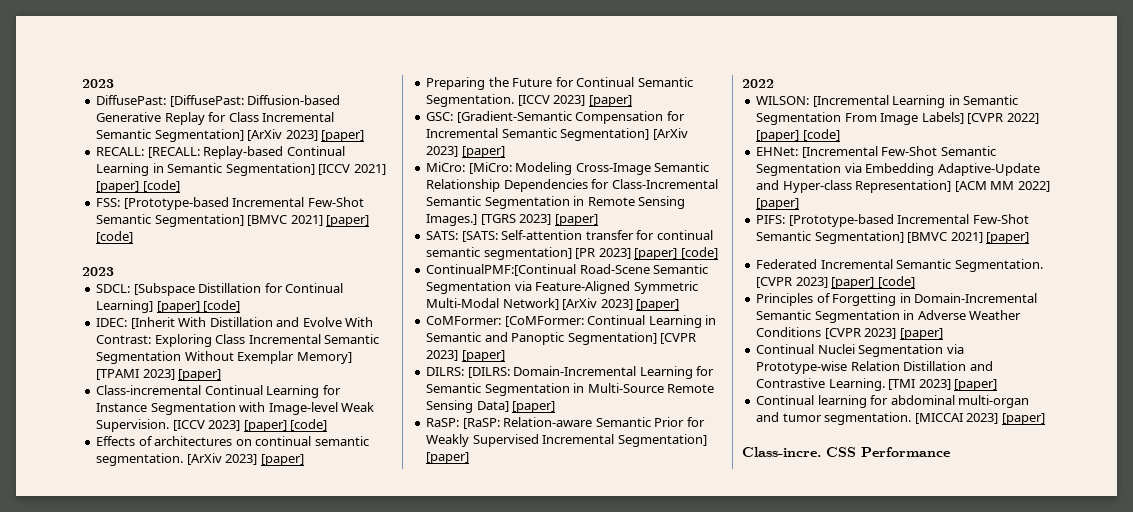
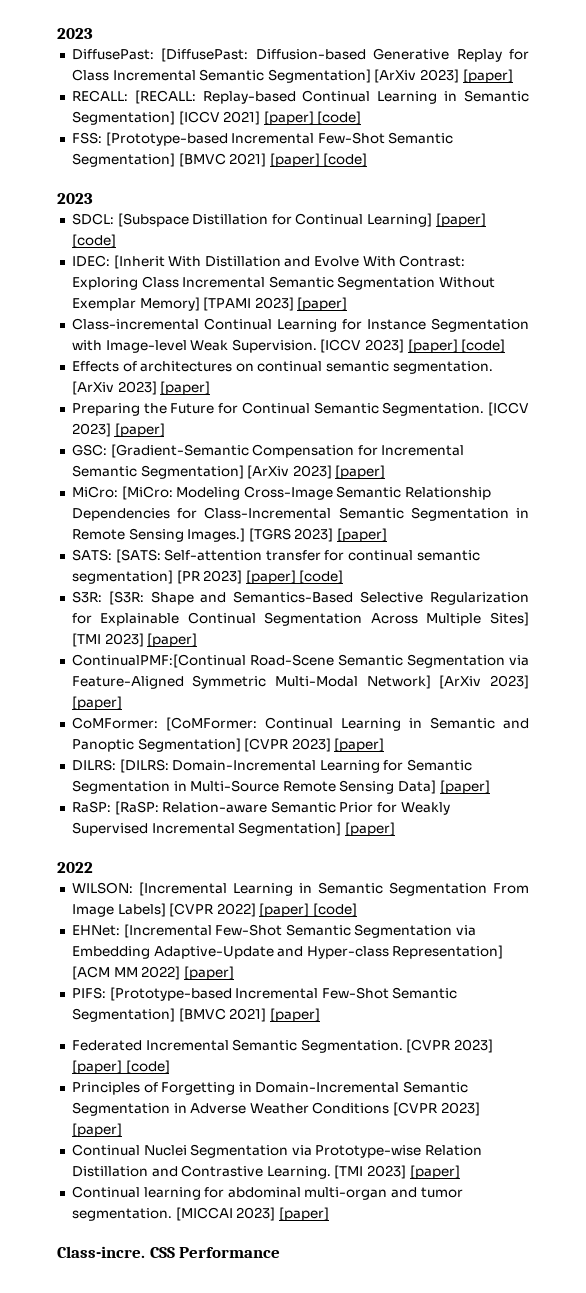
+ S3R: [S3R: Shape and Semantics-Based Selective Regularization for Explainable Continual Segmentation Across Multiple Sites] [TMI 2023] [paper]

